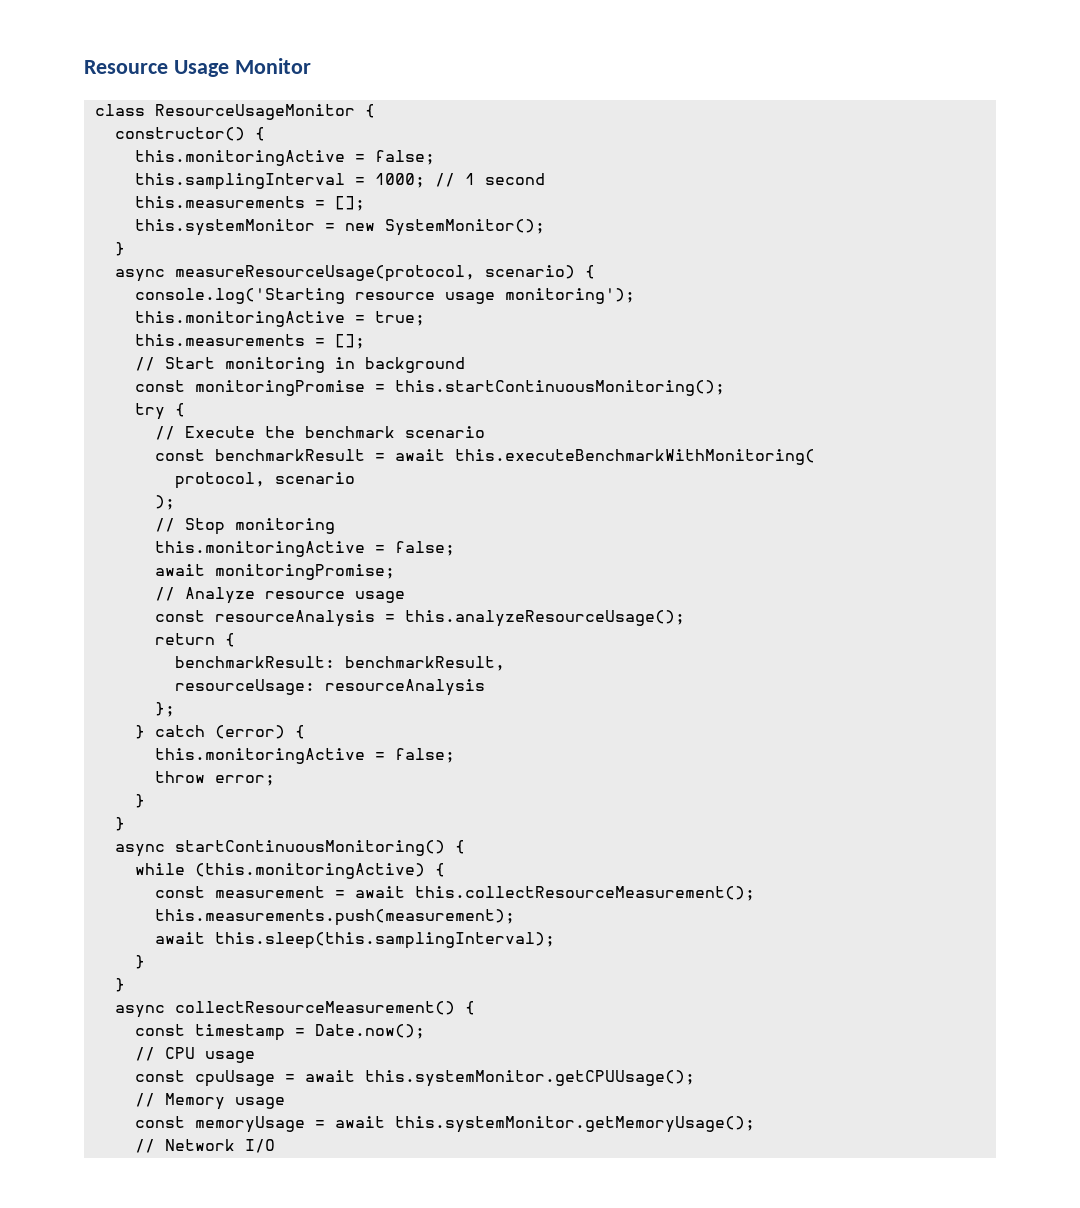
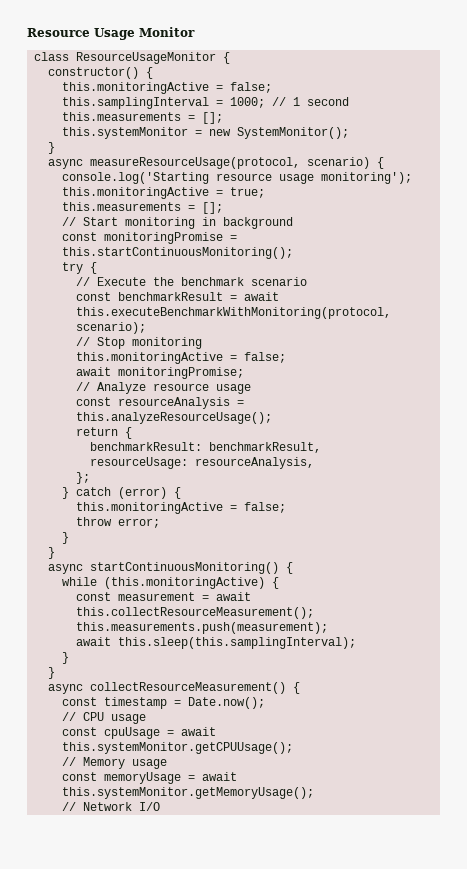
- const benchmarkResult = await this.executeBenchmarkWithMonitoring(
- protocol, scenario
- );
+ const benchmarkResult = await this.executeBenchmarkWithMonitoring(protocol, scenario);
- resourceUsage: resourceAnalysis
+ resourceUsage: resourceAnalysis,

